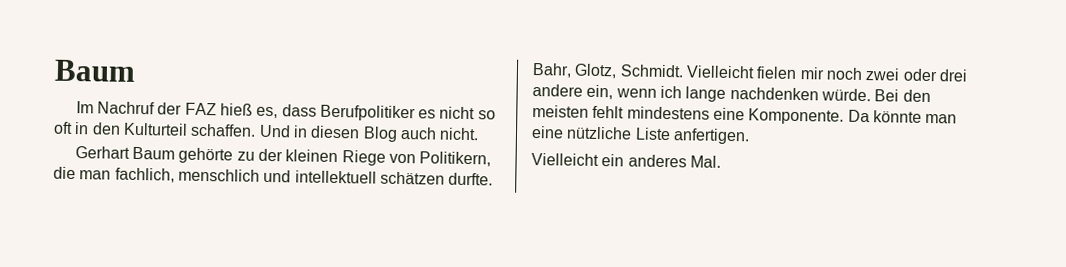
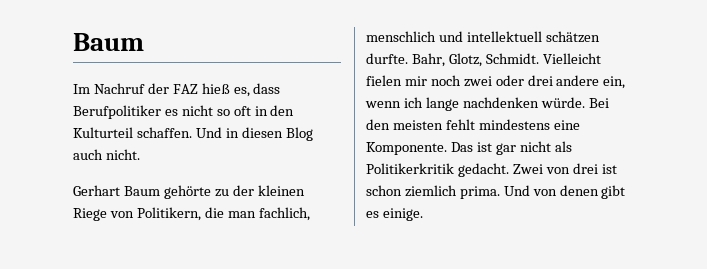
- Da könnte man eine nützliche Liste anfertigen.
- Vielleicht ein anderes Mal.
+ Das ist gar nicht als Politikerkritik gedacht. Zwei von drei ist schon ziemlich prima. Und von denen gibt es einige.

